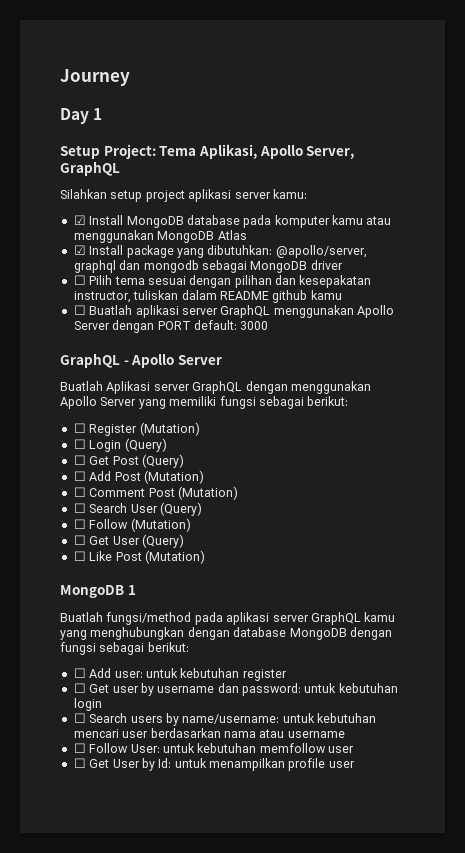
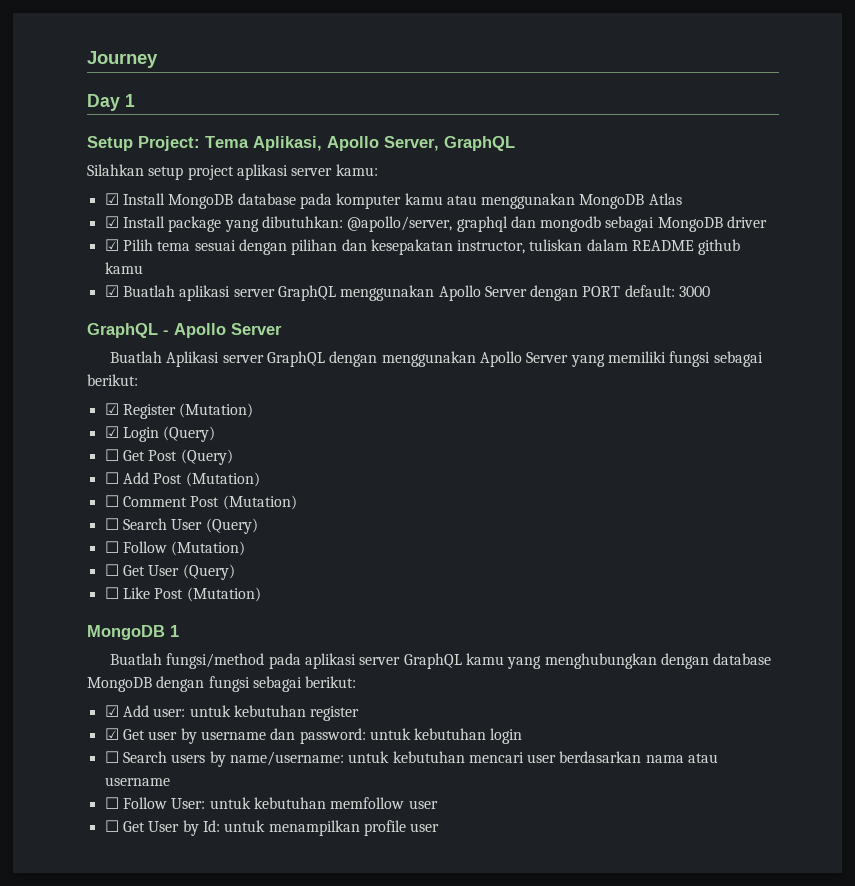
- ☐ Pilih tema sesuai dengan pilihan dan kesepakatan instructor, tuliskan dalam README github kamu
+ ☑ Pilih tema sesuai dengan pilihan dan kesepakatan instructor, tuliskan dalam README github kamu
- ☐ Buatlah aplikasi server GraphQL menggunakan Apollo Server dengan PORT default: 3000
+ ☑ Buatlah aplikasi server GraphQL menggunakan Apollo Server dengan PORT default: 3000
- ☐ Register (Mutation)
+ ☑ Register (Mutation)
- ☐ Login (Query)
+ ☑ Login (Query)
- ☐ Add user: untuk kebutuhan register
+ ☑ Add user: untuk kebutuhan register
- ☐ Get user by username dan password: untuk kebutuhan login
+ ☑ Get user by username dan password: untuk kebutuhan login

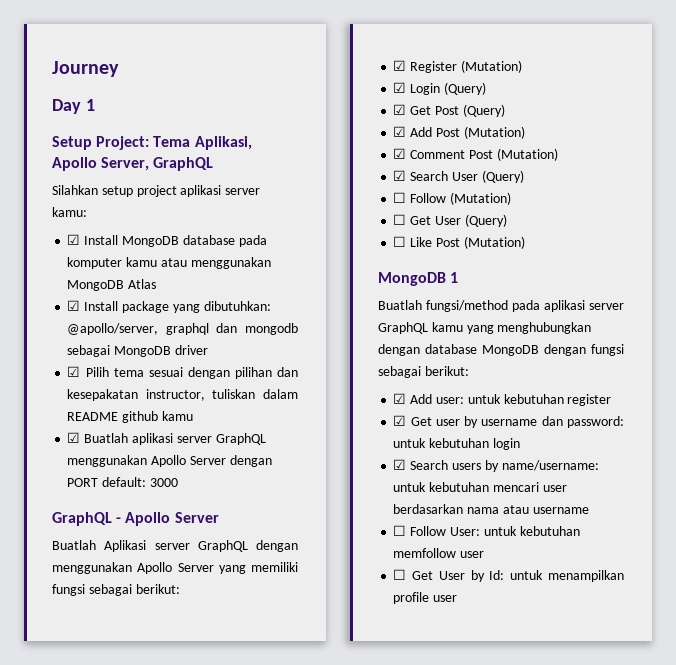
- ☐ Get Post (Query)
+ ☑ Get Post (Query)
- ☐ Add Post (Mutation)
+ ☑ Add Post (Mutation)
- ☐ Comment Post (Mutation)
+ ☑ Comment Post (Mutation)
- ☐ Search User (Query)
+ ☑ Search User (Query)
- ☐ Search users by name/username: untuk kebutuhan mencari user berdasarkan nama atau username
+ ☑ Search users by name/username: untuk kebutuhan mencari user berdasarkan nama atau username

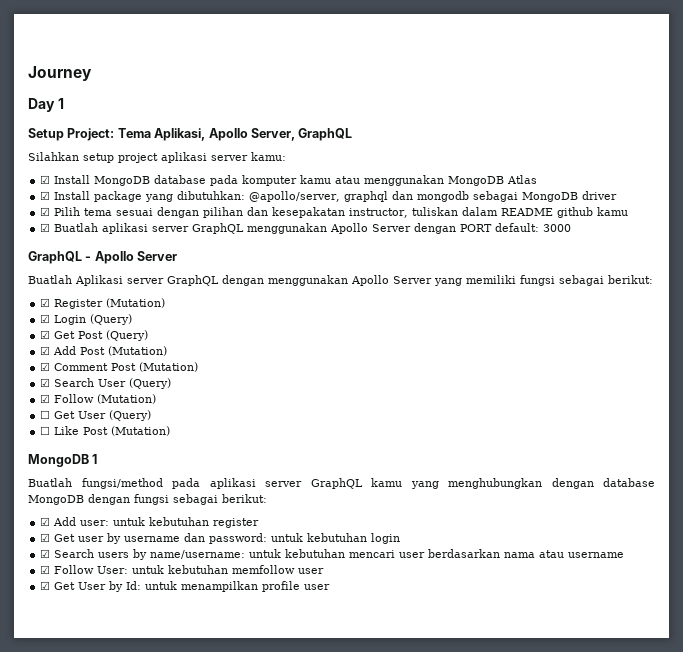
- ☐ Follow (Mutation)
+ ☑ Follow (Mutation)
- ☐ Follow User: untuk kebutuhan memfollow user
+ ☑ Follow User: untuk kebutuhan memfollow user
- ☐ Get User by Id: untuk menampilkan profile user
+ ☑ Get User by Id: untuk menampilkan profile user

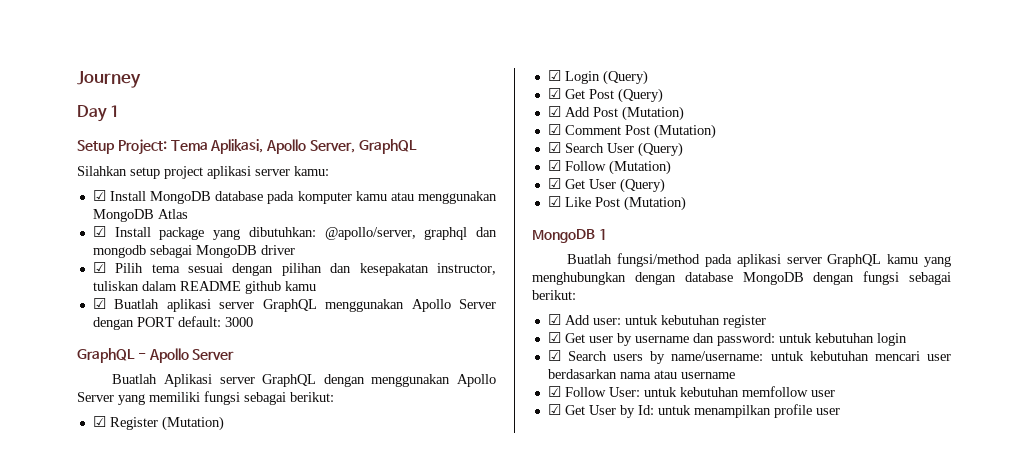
- ☐ Get User (Query)
+ ☑ Get User (Query)
- ☐ Like Post (Mutation)
+ ☑ Like Post (Mutation)

